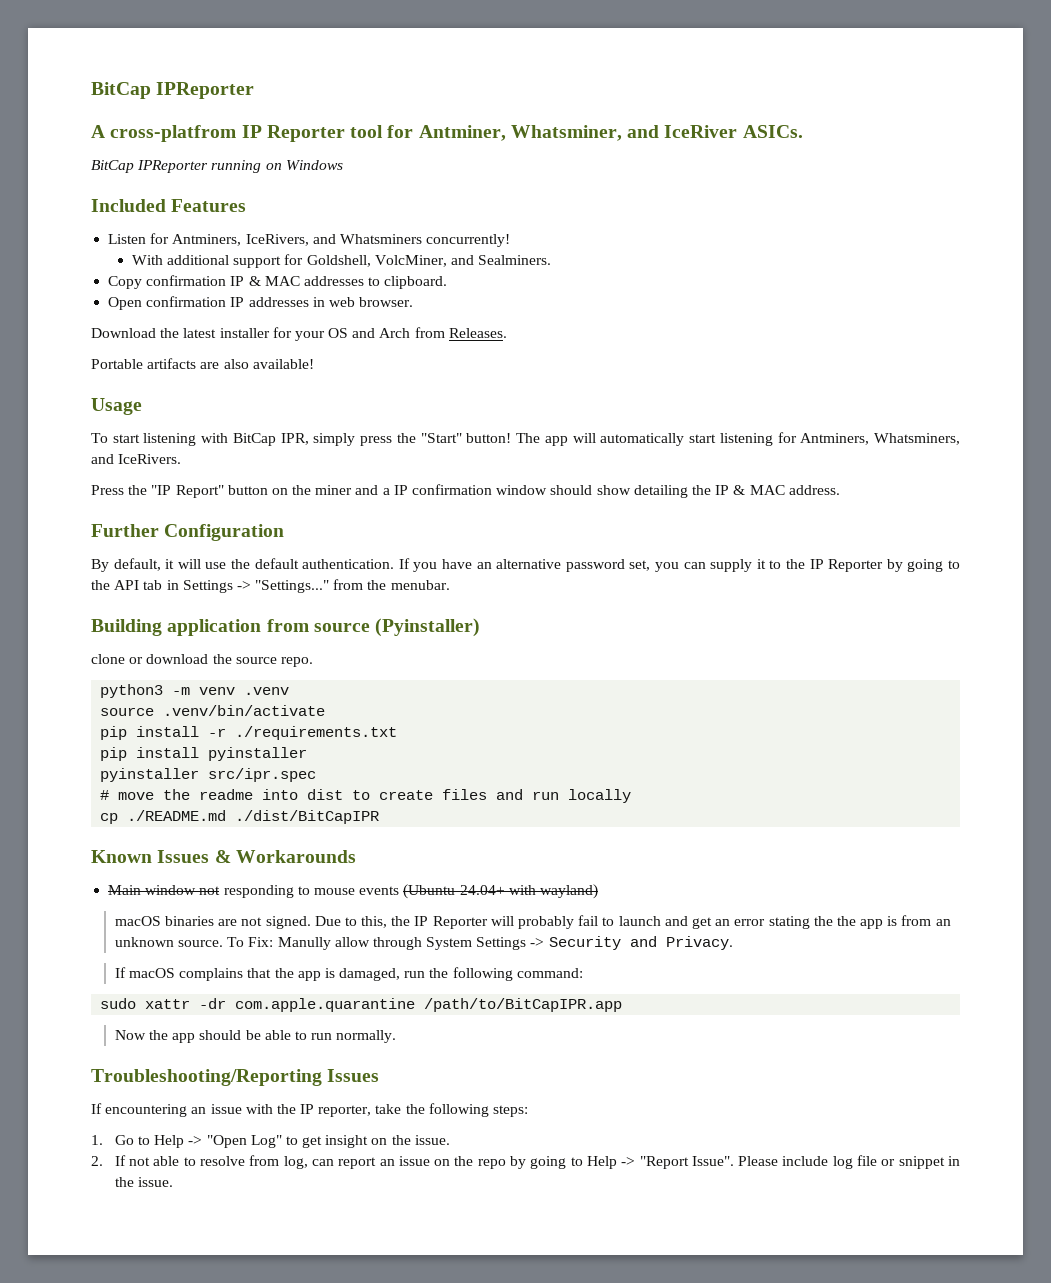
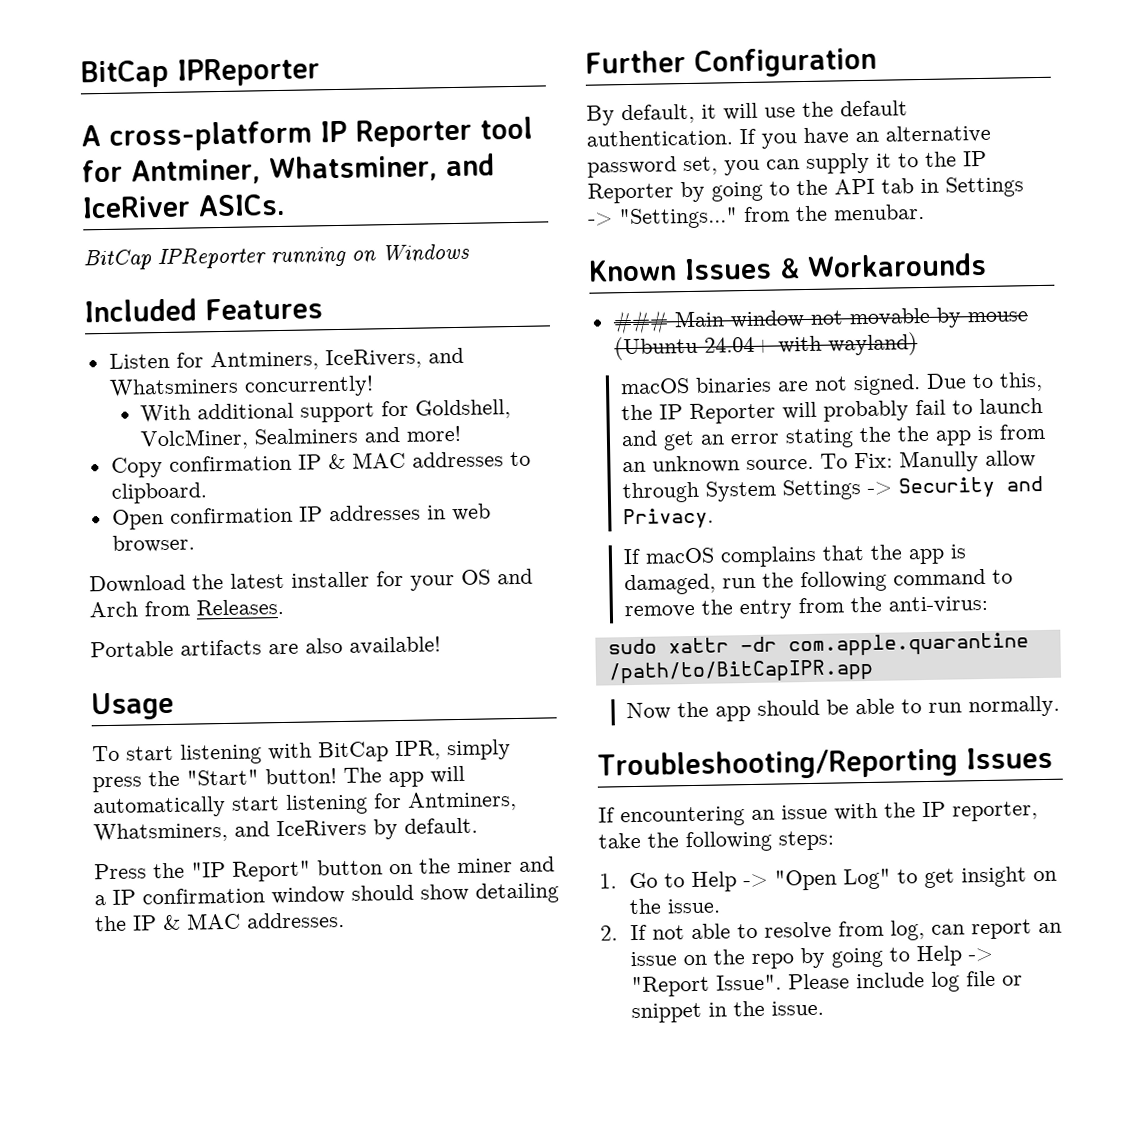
- A cross-platfrom IP Reporter tool for Antminer, Whatsminer, and IceRiver ASICs.
+ A cross-platform IP Reporter tool for Antminer, Whatsminer, and IceRiver ASICs.
- With additional support for Goldshell, VolcMiner, and Sealminers.
+ With additional support for Goldshell, VolcMiner, Sealminers and more!
- The app will automatically start listening for Antminers, Whatsminers, and IceRivers.
+ The app will automatically start listening for Antminers, Whatsminers, and IceRivers by default.
- Press the "IP Report" button on the miner and a IP confirmation window should show detailing the IP & MAC address.
+ Press the "IP Report" button on the miner and a IP confirmation window should show detailing the IP & MAC addresses.
- Building application from source (Pyinstaller)
- clone or download the source repo.
- python3 -m venv .venv
- source .venv/bin/activate
- pip install -r ./requirements.txt
- pip install pyinstaller
- pyinstaller src/ipr.spec
- # move the readme into dist to create files and run locally
- cp ./README.md ./dist/BitCapIPR
- Main window not responding to mouse events (Ubuntu 24.04+ with wayland)
+ ### Main window not movable by mouse (Ubuntu 24.04+ with wayland)
- If macOS complains that the app is damaged, run the following command:
+ If macOS complains that the app is damaged, run the following command to remove the entry from the anti-virus:

